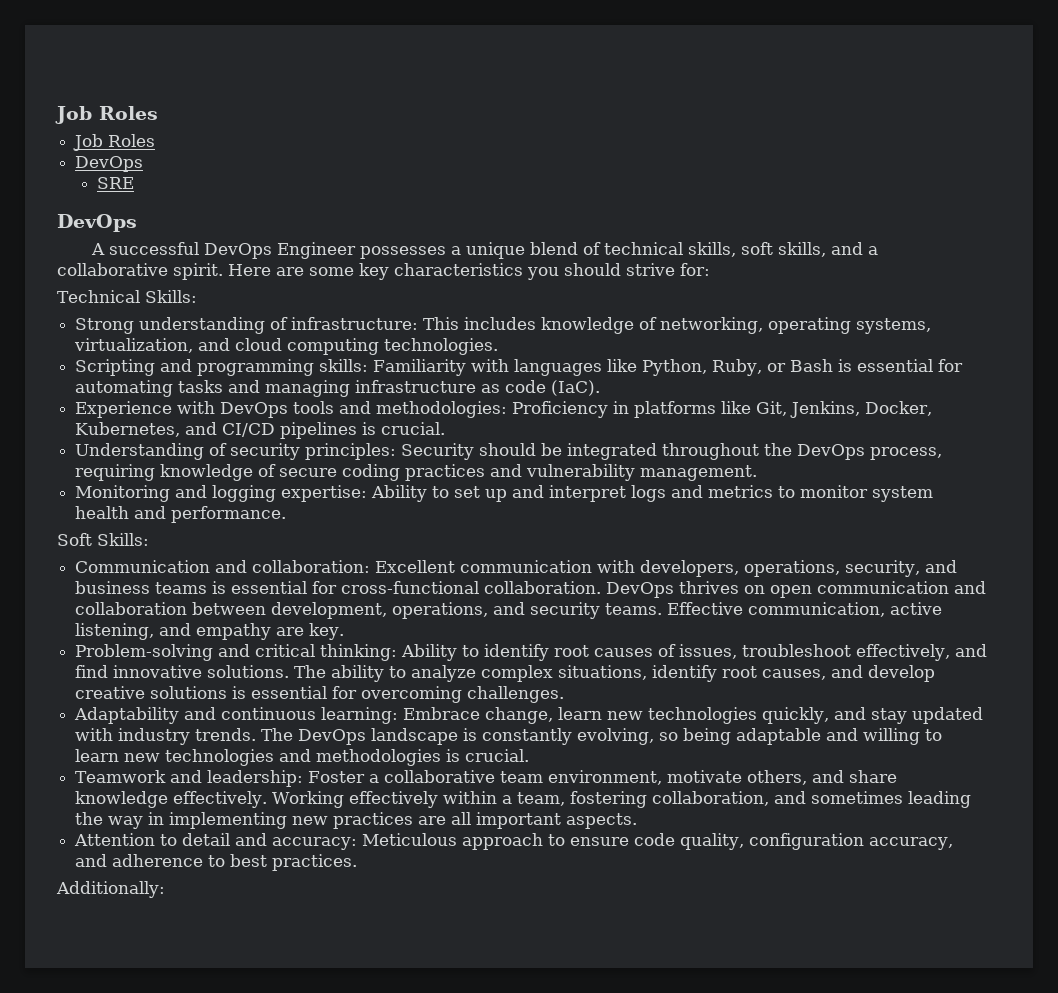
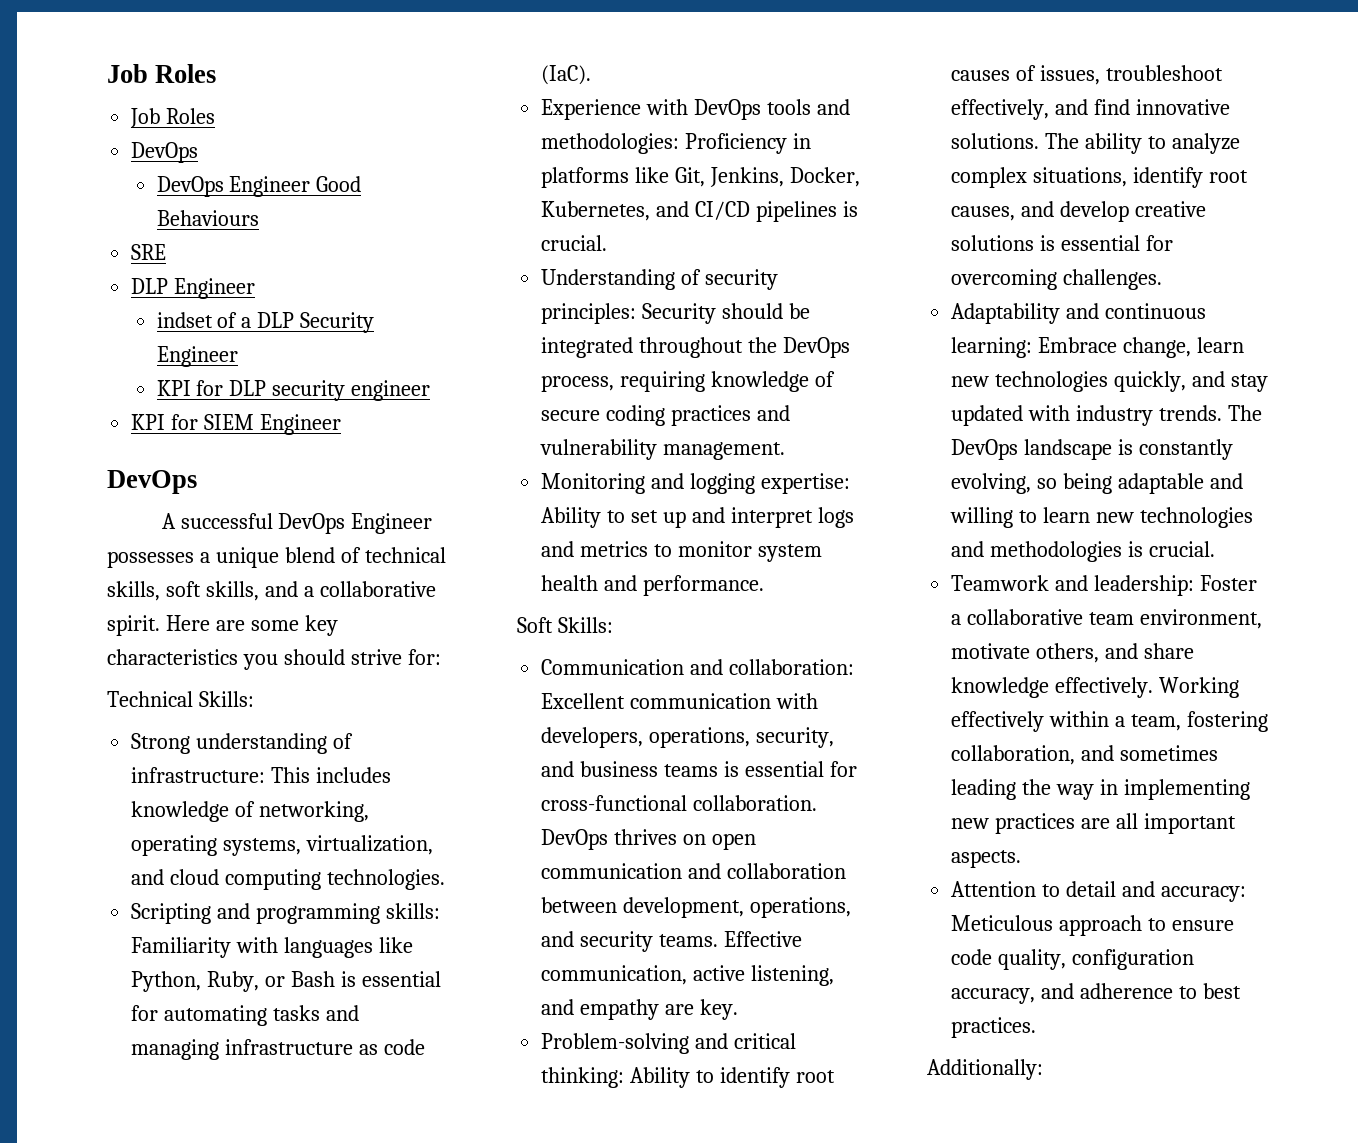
+ DevOps Engineer Good Behaviours
  SRE
+ DLP Engineer
+ indset of a DLP Security Engineer
+ KPI for DLP security engineer
+ KPI for SIEM Engineer

